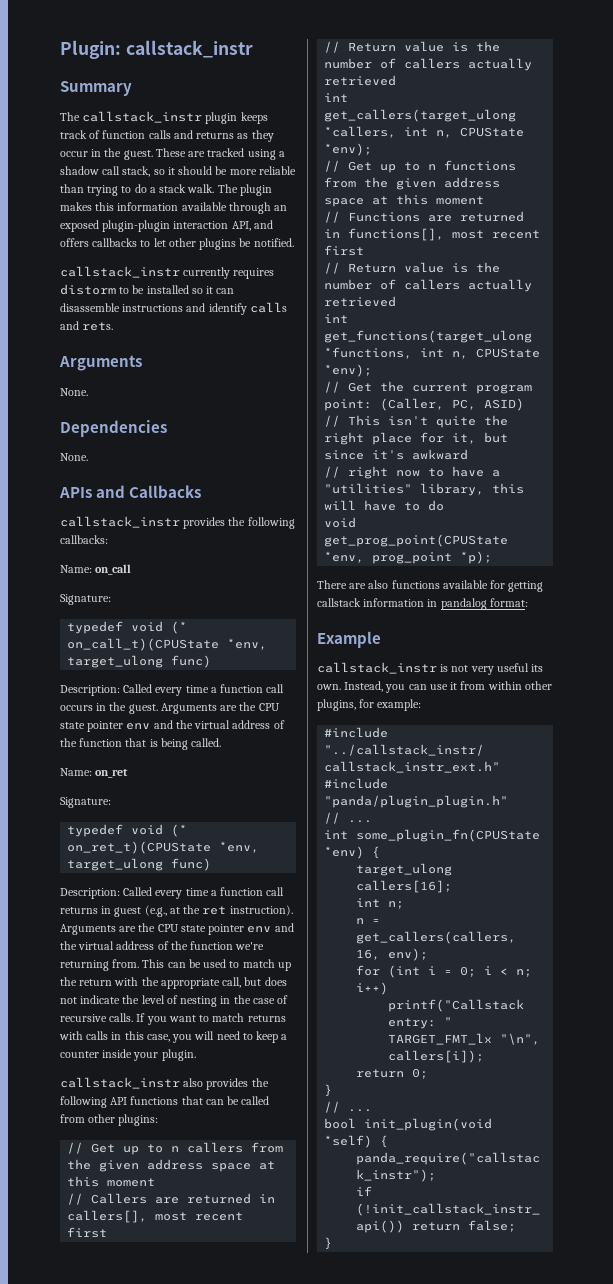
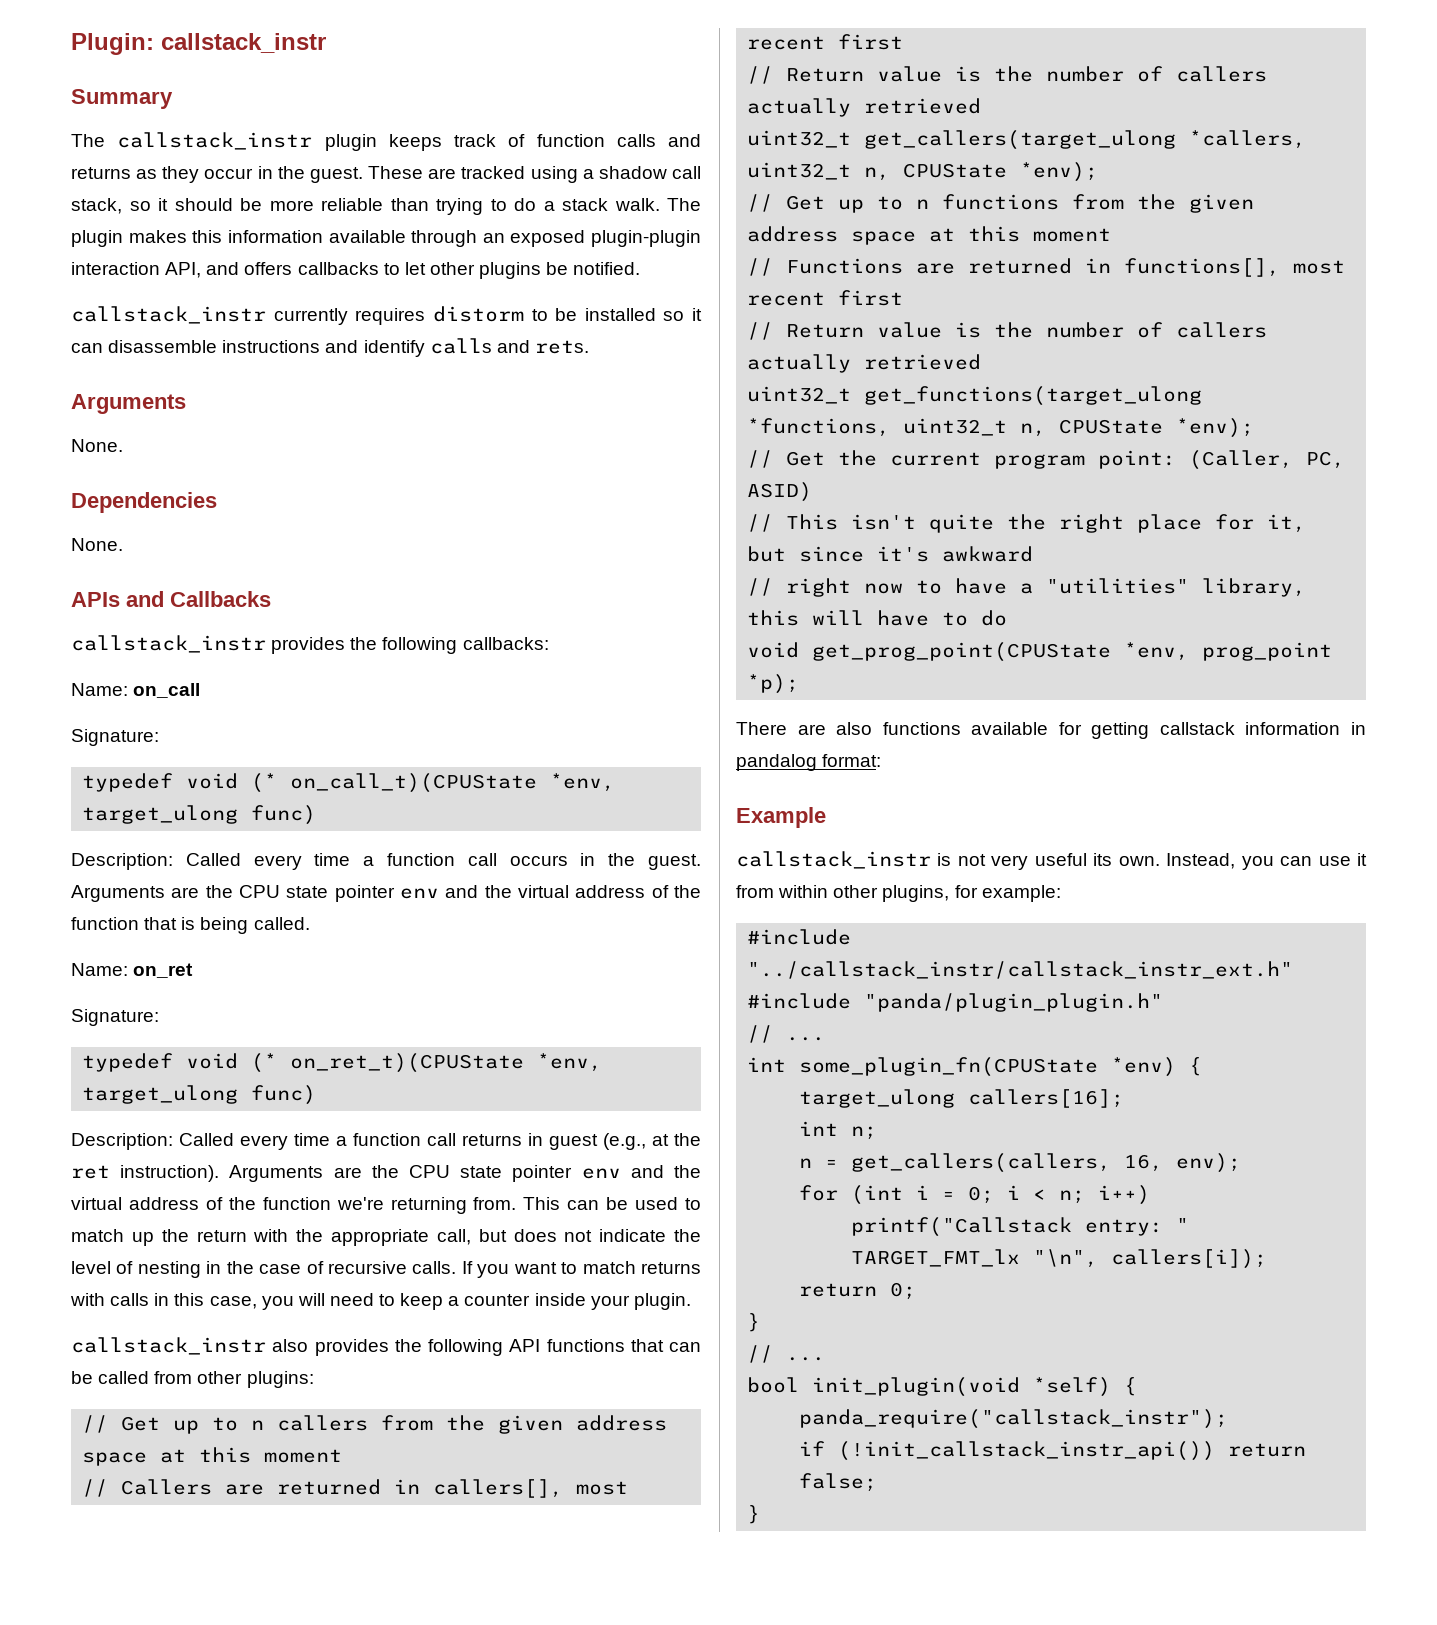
- int get_callers(target_ulong *callers, int n, CPUState *env);
+ uint32_t get_callers(target_ulong *callers, uint32_t n, CPUState *env);
- int get_functions(target_ulong *functions, int n, CPUState *env);
+ uint32_t get_functions(target_ulong *functions, uint32_t n, CPUState *env);

